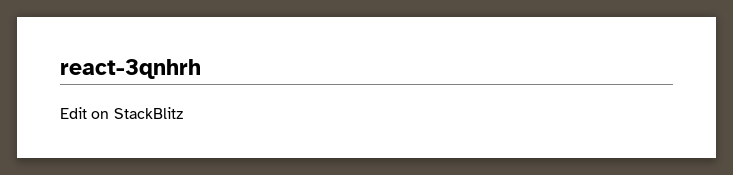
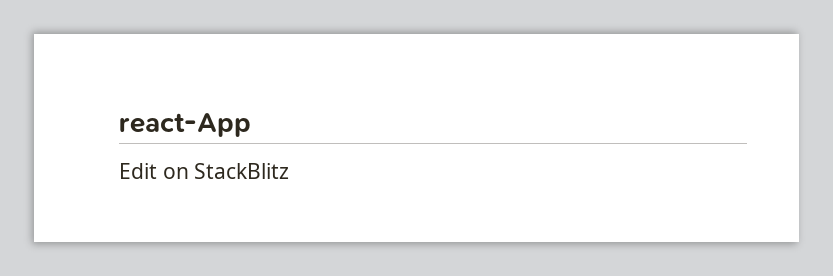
- react-3qnhrh
+ react-App

